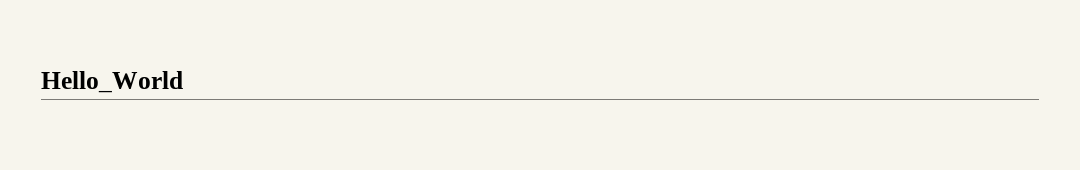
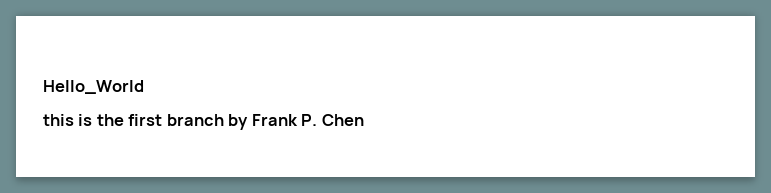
+ this is the first branch by Frank P. Chen

